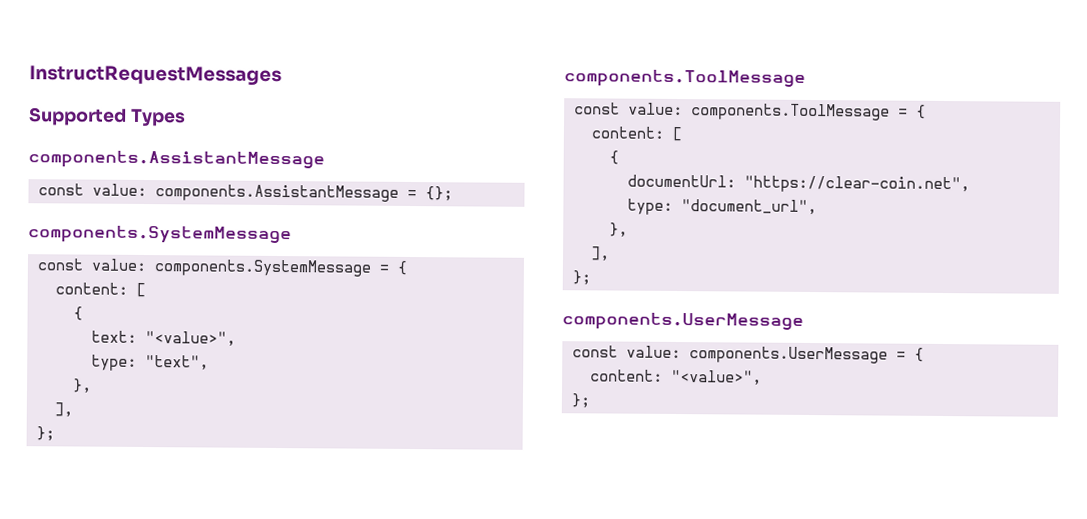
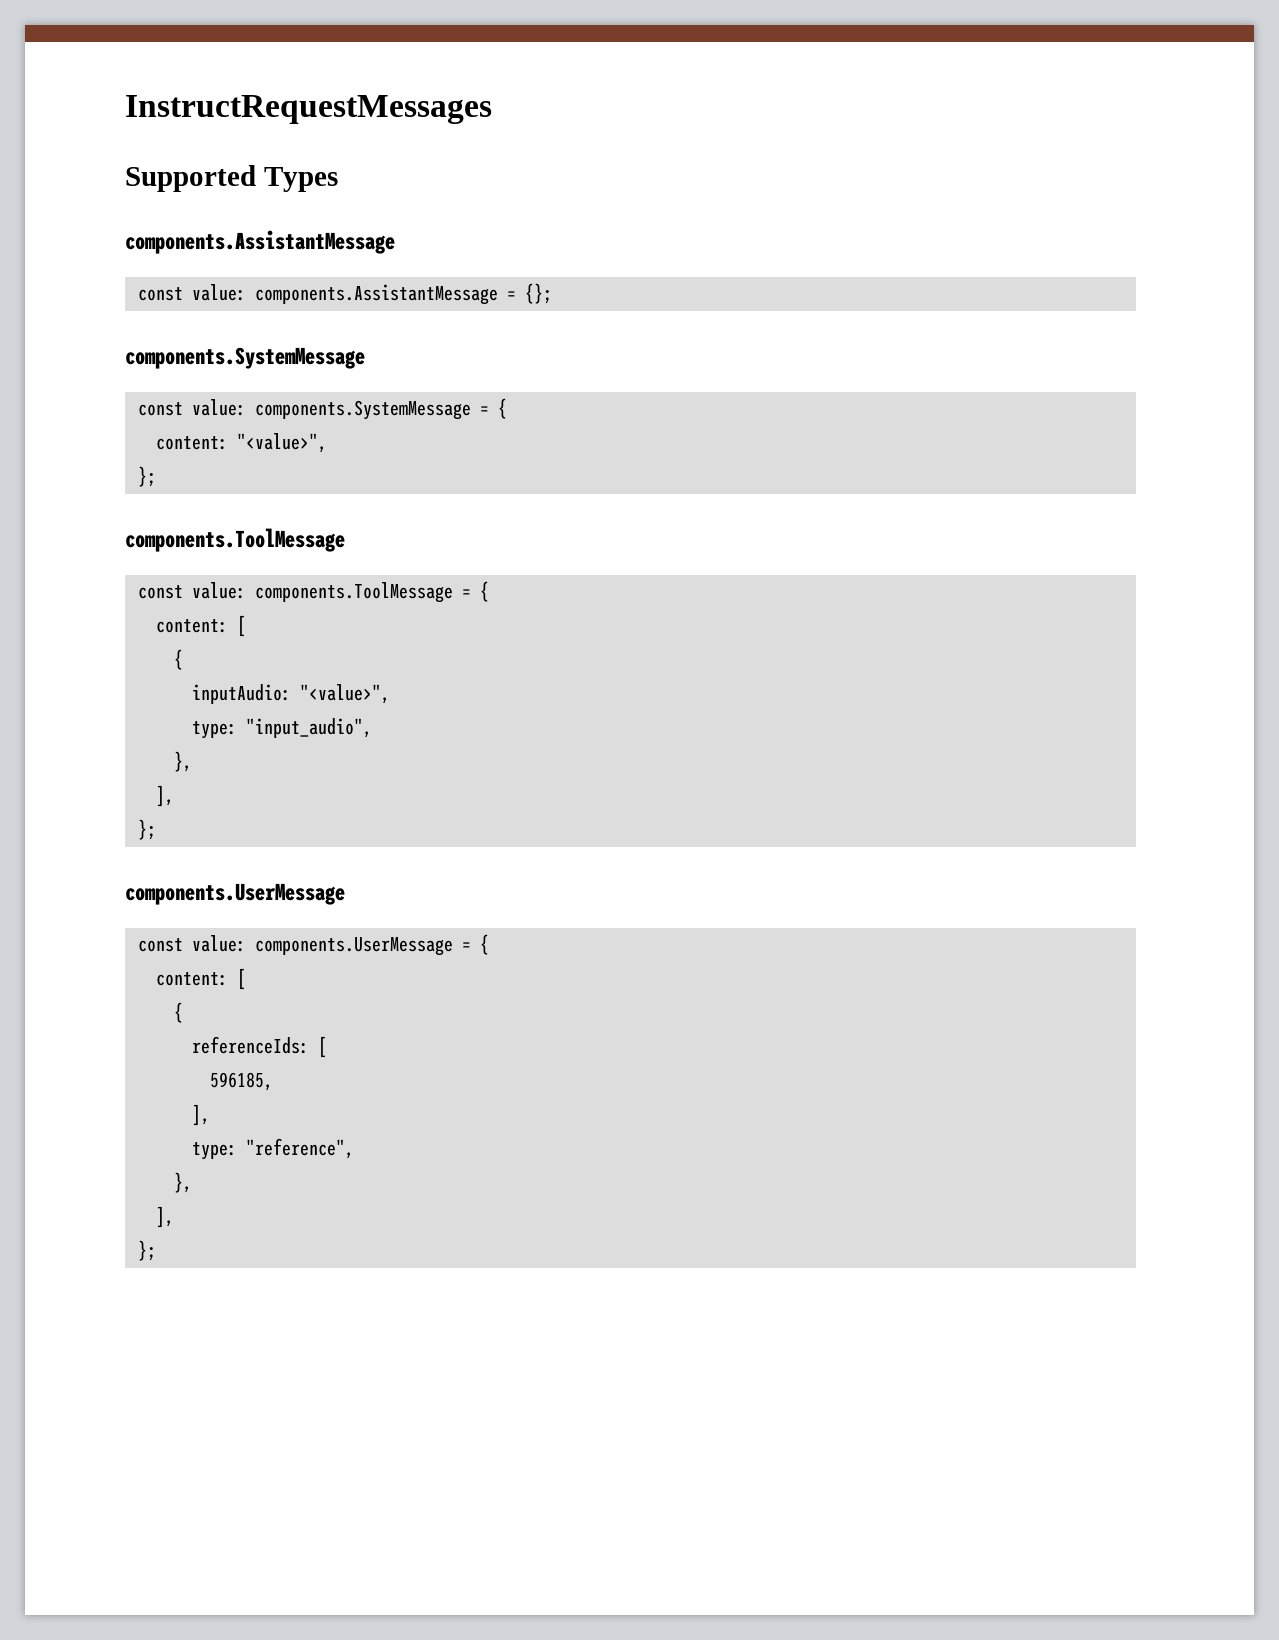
  const value: components.SystemMessage = {
- content: [
- {
- text: "<value>",
- type: "text",
- },
- ],
+ content: "<value>",
- documentUrl: "https://clear-coin.net",
- type: "document_url",
+ inputAudio: "<value>",
+ type: "input_audio",
  const value: components.UserMessage = {
- content: "<value>",
+ content: [
+ {
+ referenceIds: [
+ 596185,
+ ],
+ type: "reference",
+ },
+ ],

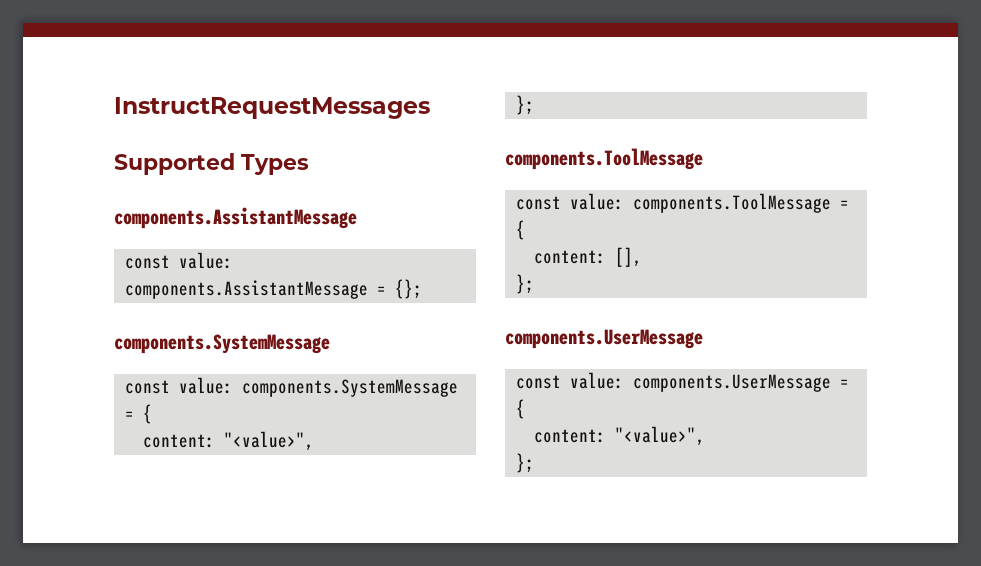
  const value: components.ToolMessage = {
- content: [
- {
- inputAudio: "<value>",
- type: "input_audio",
- },
- ],
+ content: [],
  const value: components.UserMessage = {
- content: [
- {
- referenceIds: [
- 596185,
- ],
- type: "reference",
- },
- ],
+ content: "<value>",

